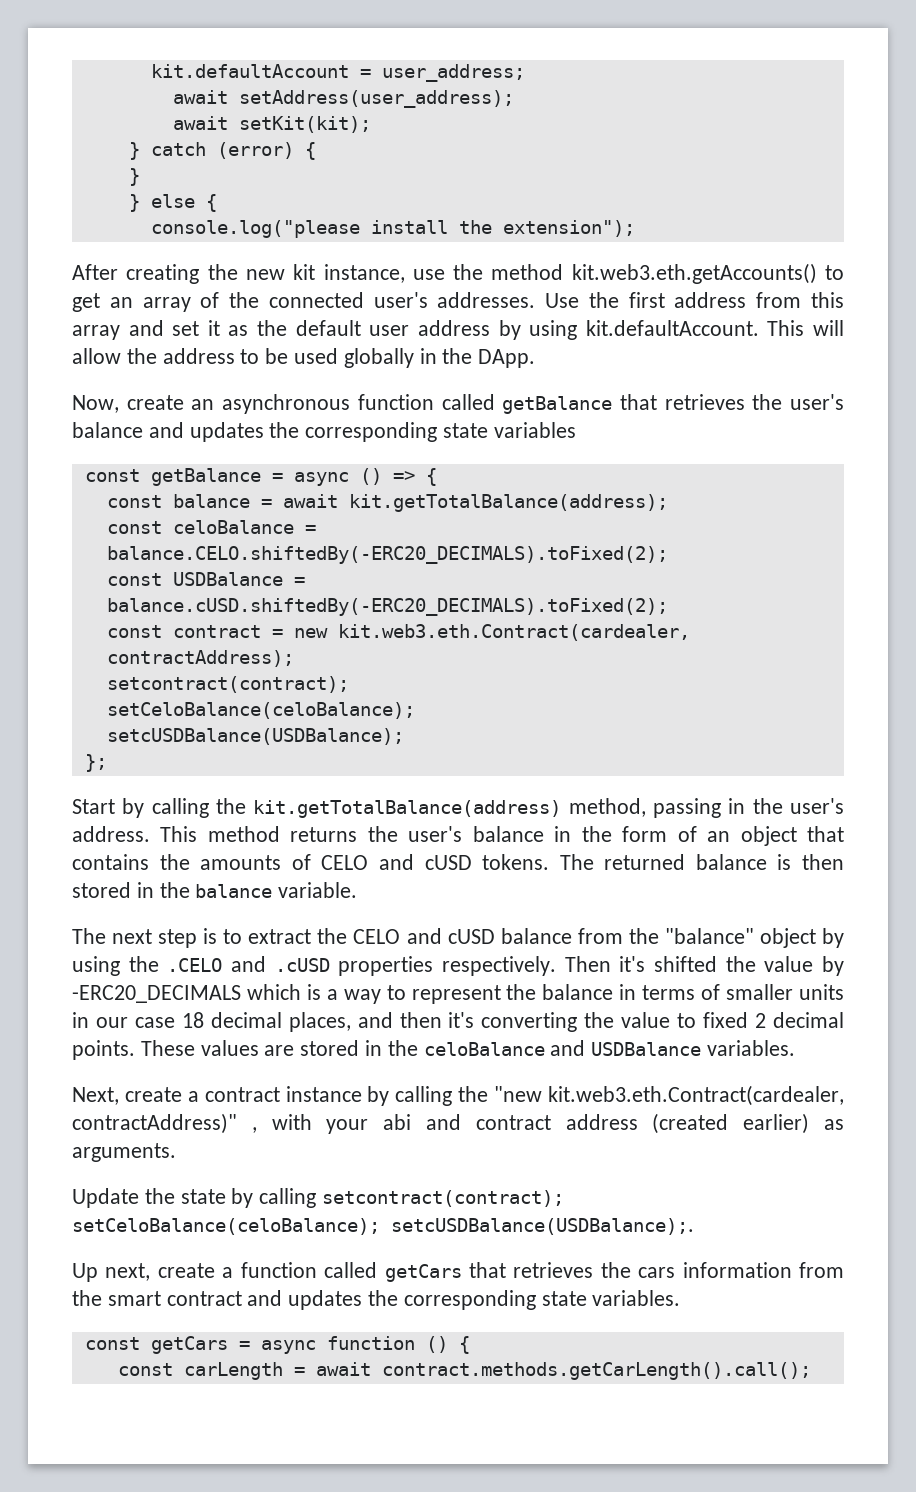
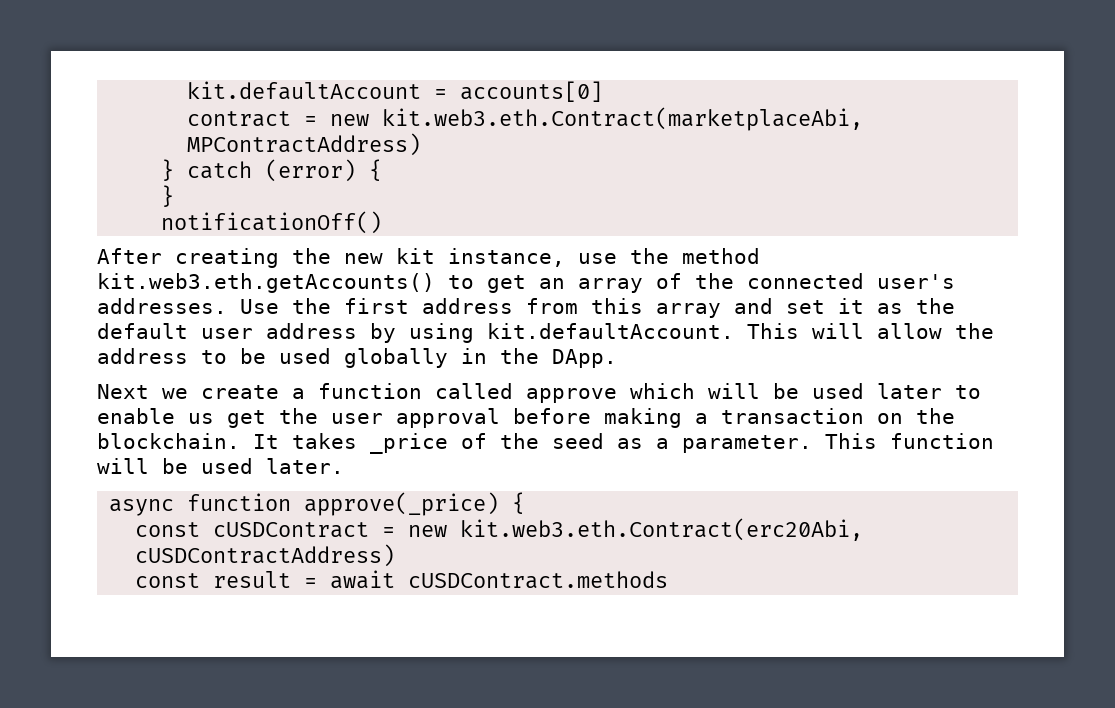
- kit.defaultAccount = user_address;
- await setAddress(user_address);
- await setKit(kit);
+ kit.defaultAccount = accounts[0]
+ contract = new kit.web3.eth.Contract(marketplaceAbi, MPContractAddress)
- } else {
- console.log("please install the extension");
+ notificationOff()
- Now, create an asynchronous function called getBalance that retrieves the user's balance and updates the corresponding state variables
- const getBalance = async () => {
- const balance = await kit.getTotalBalance(address);
- const celoBalance = balance.CELO.shiftedBy(-ERC20_DECIMALS).toFixed(2);
- const USDBalance = balance.cUSD.shiftedBy(-ERC20_DECIMALS).toFixed(2);
- const contract = new kit.web3.eth.Contract(cardealer, contractAddress);
- setcontract(contract);
- setCeloBalance(celoBalance);
- setcUSDBalance(USDBalance);
- };
- Start by calling the kit.getTotalBalance(address) method, passing in the user's address. This method returns the user's balance in the form of an object that contains the amounts of CELO and cUSD tokens. The returned balance is then stored in the balance variable.
- The next step is to extract the CELO and cUSD balance from the "balance" object by using the .CELO and .cUSD properties respectively. Then it's shifted the value by -ERC20_DECIMALS which is a way to represent the balance in terms of smaller units in our case 18 decimal places, and then it's converting the value to fixed 2 decimal points. These values are stored in the celoBalance and USDBalance variables.
- Next, create a contract instance by calling the "new kit.web3.eth.Contract(cardealer, contractAddress)" , with your abi and contract address (created earlier) as arguments.
- Update the state by calling setcontract(contract); setCeloBalance(celoBalance); setcUSDBalance(USDBalance);.
- Up next, create a function called getCars that retrieves the cars information from the smart contract and updates the corresponding state variables.
- const getCars = async function () {
- const carLength = await contract.methods.getCarLength().call();
+ Next we create a function called approve which will be used later to enable us get the user approval before making a transaction on the blockchain. It takes _price of the seed as a parameter. This function will be used later.
+ async function approve(_price) {
+ const cUSDContract = new kit.web3.eth.Contract(erc20Abi, cUSDContractAddress)
+ const result = await cUSDContract.methods

